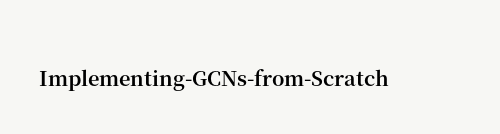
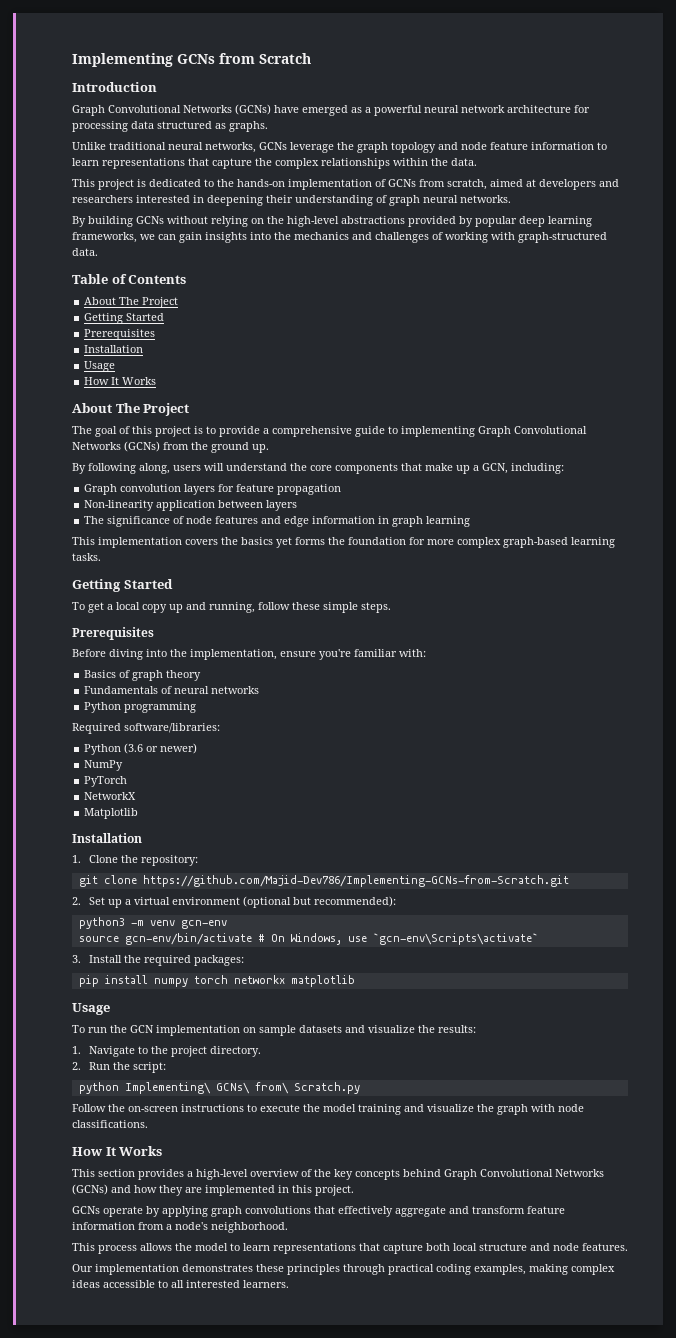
- Implementing-GCNs-from-Scratch
+ Implementing GCNs from Scratch
+ Introduction
+ Graph Convolutional Networks (GCNs) have emerged as a powerful neural network architecture for processing data structured as graphs.
+ Unlike traditional neural networks, GCNs leverage the graph topology and node feature information to learn representations that capture the complex relationships within the data.
+ This project is dedicated to the hands-on implementation of GCNs from scratch, aimed at developers and researchers interested in deepening their understanding of graph neural networks.
+ By building GCNs without relying on the high-level abstractions provided by popular deep learning frameworks, we can gain insights into the mechanics and challenges of working with graph-structured data.
+ Table of Contents
+ About The Project
+ Getting Started
+ Prerequisites
+ Installation
+ Usage
+ How It Works
+ About The Project
+ The goal of this project is to provide a comprehensive guide to implementing Graph Convolutional Networks (GCNs) from the ground up.
+ By following along, users will understand the core components that make up a GCN, including:
+ Graph convolution layers for feature propagation
+ Non-linearity application between layers
+ The significance of node features and edge information in graph learning
+ This implementation covers the basics yet forms the foundation for more complex graph-based learning tasks.
+ Getting Started
+ To get a local copy up and running, follow these simple steps.
+ Prerequisites
+ Before diving into the implementation, ensure you're familiar with:
+ Basics of graph theory
+ Fundamentals of neural networks
+ Python programming
+ Required software/libraries:
+ Python (3.6 or newer)
+ NumPy
+ PyTorch
+ NetworkX
+ Matplotlib
+ Installation
+ 1. Clone the repository:
+ git clone https://github.com/Majid-Dev786/Implementing-GCNs-from-Scratch.git
+ 2. Set up a virtual environment (optional but recommended):
+ python3 -m venv gcn-env
+ source gcn-env/bin/activate # On Windows, use `gcn-env\Scripts\activate`
+ 3. Install the required packages:
+ pip install numpy torch networkx matplotlib
+ Usage
+ To run the GCN implementation on sample datasets and visualize the results:
+ 1. Navigate to the project directory.
+ 2. Run the script:
+ python Implementing\ GCNs\ from\ Scratch.py
+ Follow the on-screen instructions to execute the model training and visualize the graph with node classifications.
+ How It Works
+ This section provides a high-level overview of the key concepts behind Graph Convolutional Networks (GCNs) and how they are implemented in this project.
+ GCNs operate by applying graph convolutions that effectively aggregate and transform feature information from a node's neighborhood.
+ This process allows the model to learn representations that capture both local structure and node features.
+ Our implementation demonstrates these principles through practical coding examples, making complex ideas accessible to all interested learners.

